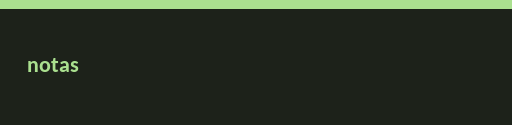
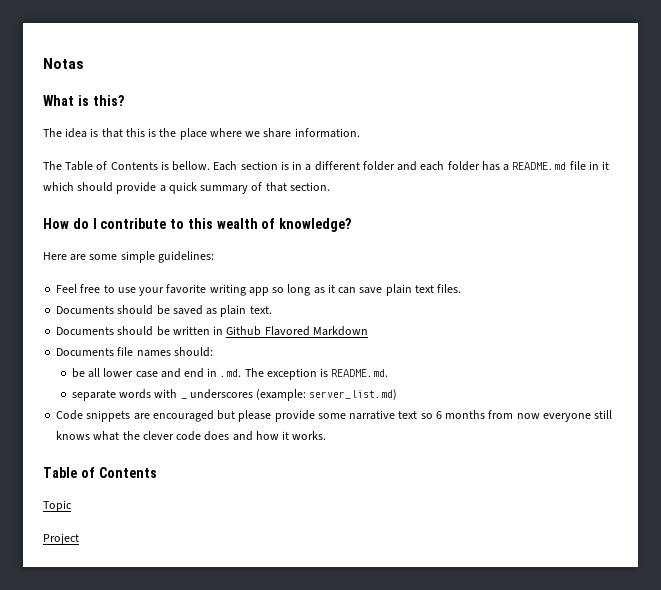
- notas
+ Notas
+ What is this?
+ The idea is that this is the place where we share information.
+ The Table of Contents is bellow. Each section is in a different folder and each folder has a README.md file in it which should provide a quick summary of that section.
+ How do I contribute to this wealth of knowledge?
+ Here are some simple guidelines:
+ Feel free to use your favorite writing app so long as it can save plain text files.
+ Documents should be saved as plain text.
+ Documents should be written in Github Flavored Markdown
+ Documents file names should:
+ be all lower case and end in .md. The exception is README.md.
+ separate words with _ underscores (example: server_list.md)
+ Code snippets are encouraged but please provide some narrative text so 6 months from now everyone still knows what the clever code does and how it works.
+ Table of Contents
+ Topic
+ Project

